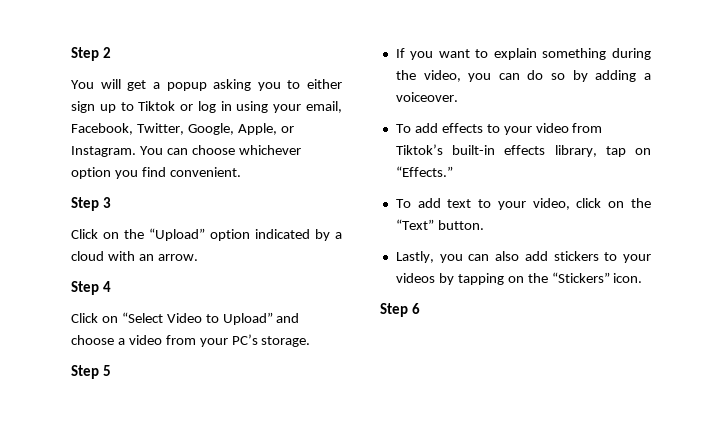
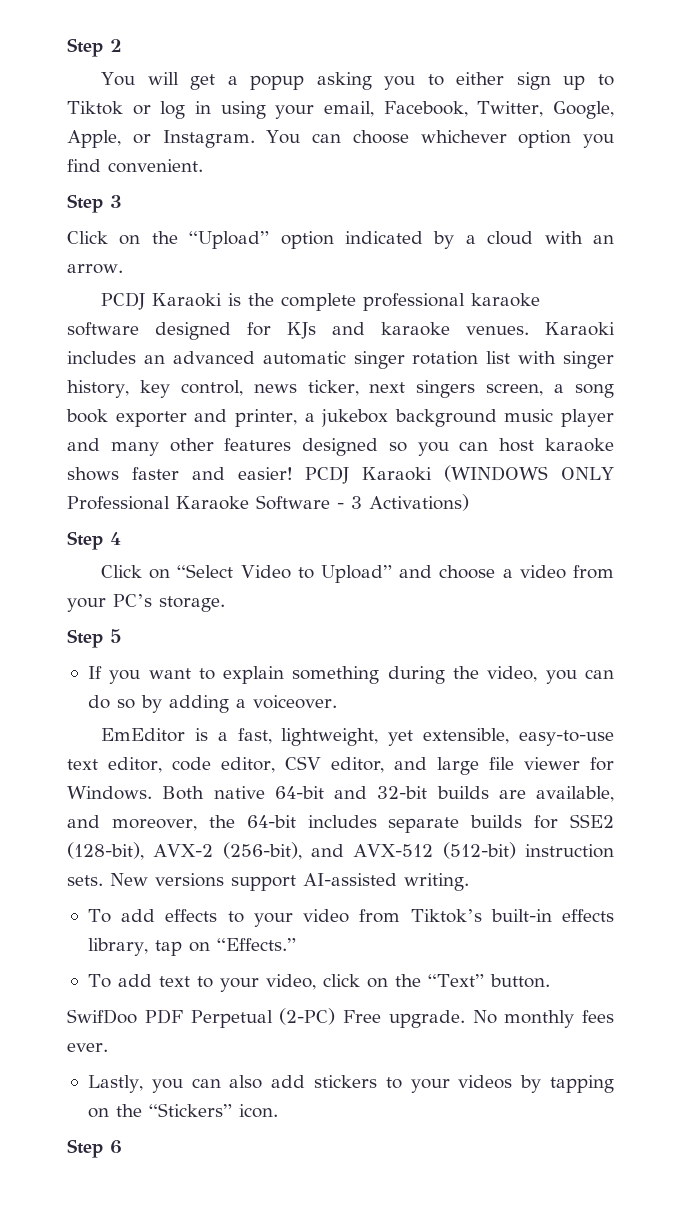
+ PCDJ Karaoki is the complete professional karaoke software designed for KJs and karaoke venues. Karaoki includes an advanced automatic singer rotation list with singer history, key control, news ticker, next singers screen, a song book exporter and printer, a jukebox background music player and many other features designed so you can host karaoke shows faster and easier! PCDJ Karaoki (WINDOWS ONLY Professional Karaoke Software - 3 Activations)
+ EmEditor is a fast, lightweight, yet extensible, easy-to-use text editor, code editor, CSV editor, and large file viewer for Windows. Both native 64-bit and 32-bit builds are available, and moreover, the 64-bit includes separate builds for SSE2 (128-bit), AVX-2 (256-bit), and AVX-512 (512-bit) instruction sets. New versions support AI-assisted writing.
+ SwifDoo PDF Perpetual (2-PC) Free upgrade. No monthly fees ever.

